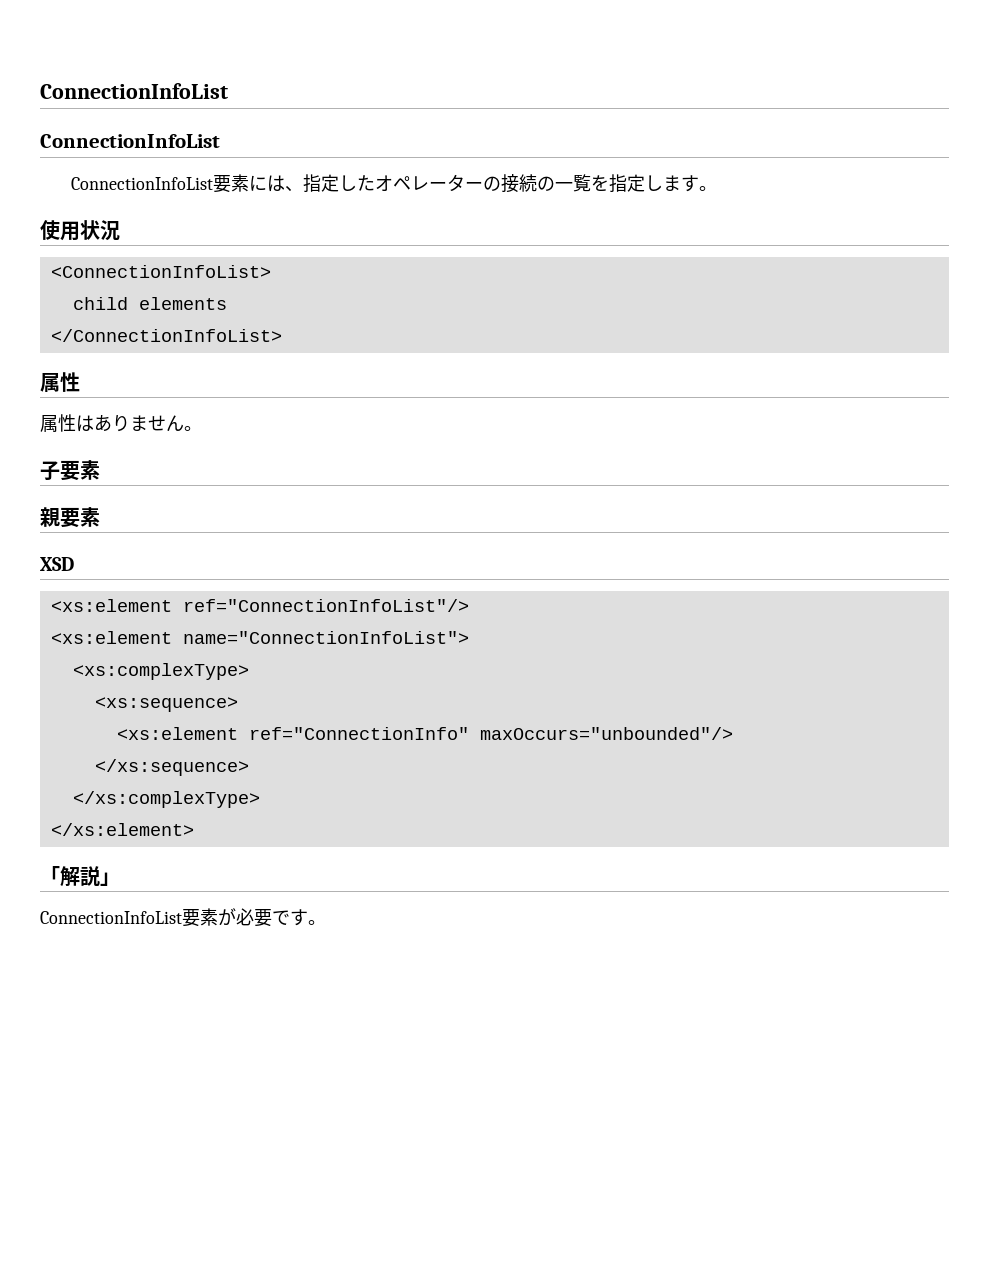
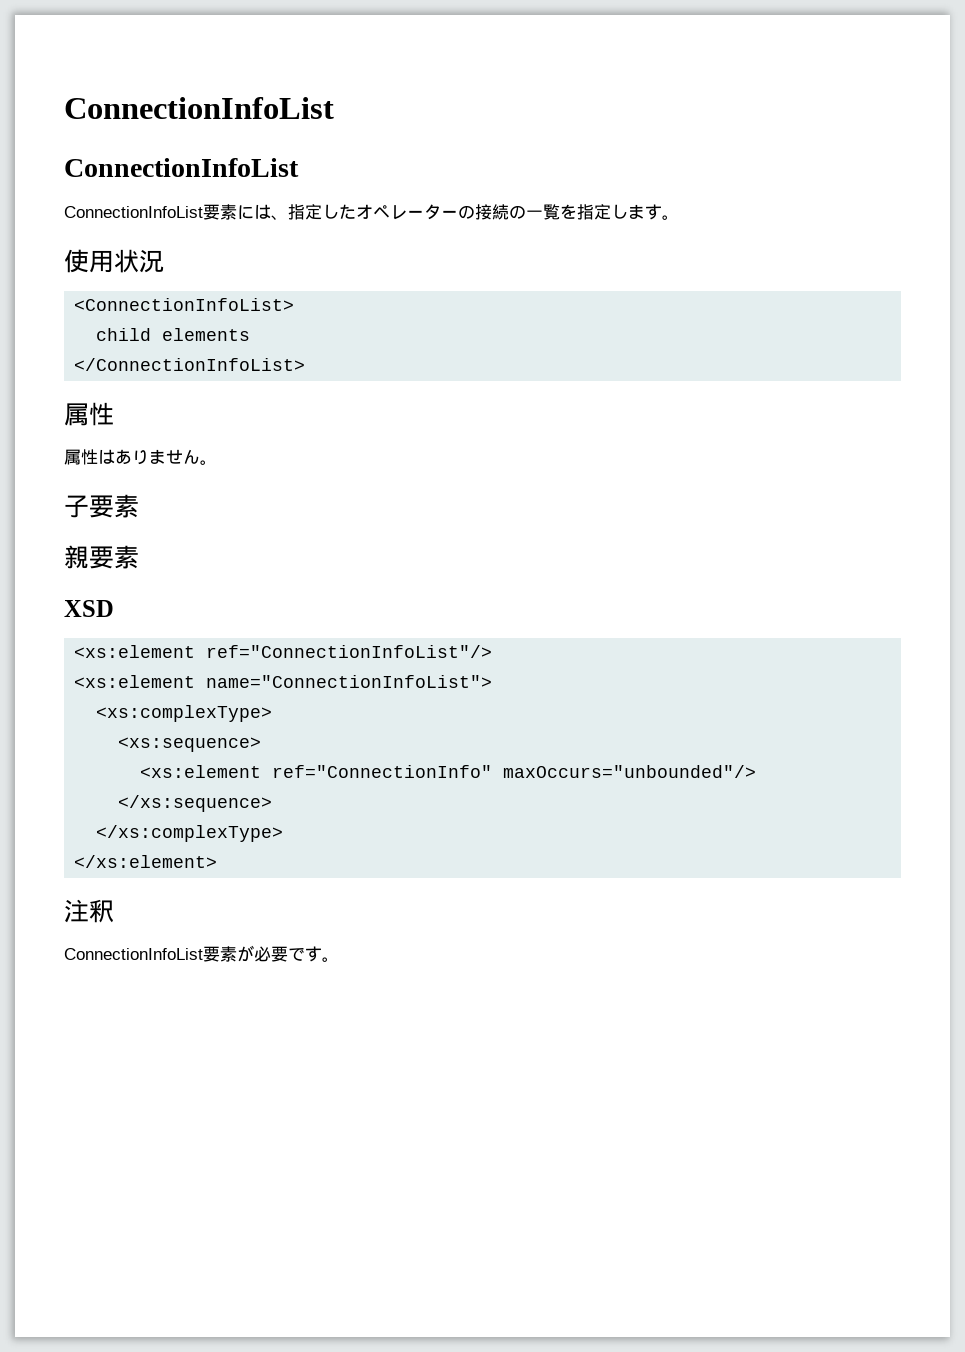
- 「解説」
+ 注釈

